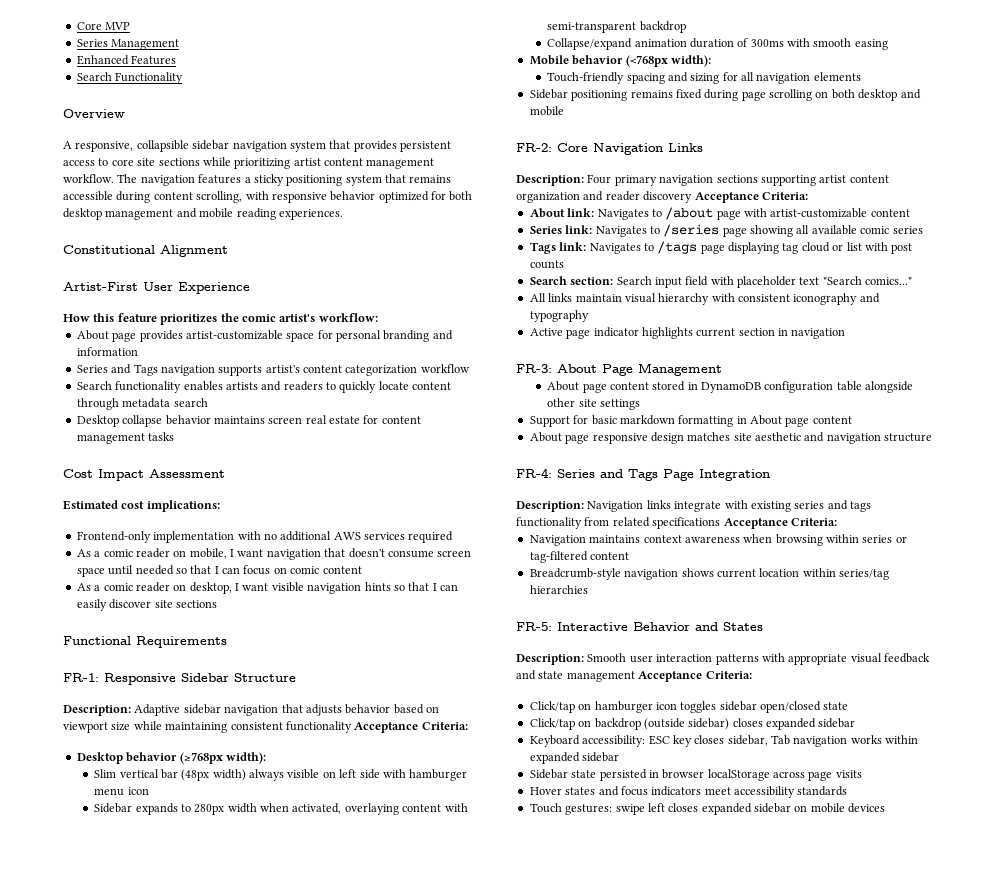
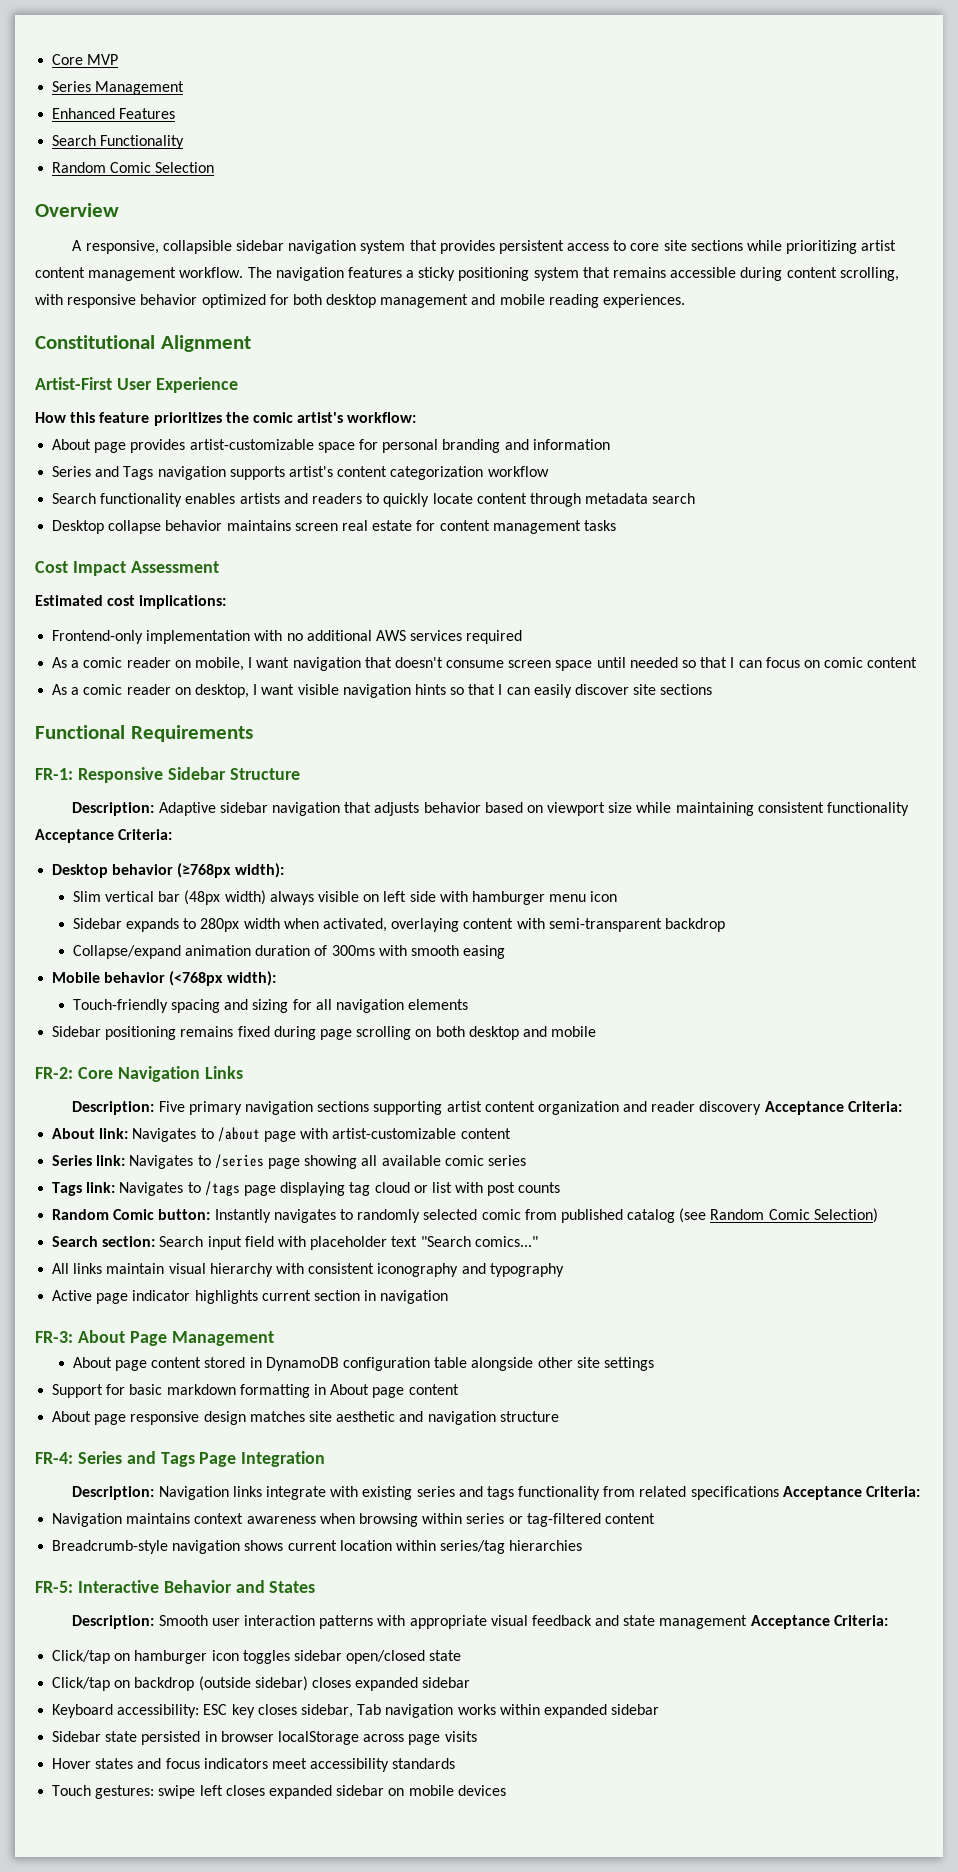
+ Random Comic Selection
- Description: Four primary navigation sections supporting artist content organization and reader discovery Acceptance Criteria:
+ Description: Five primary navigation sections supporting artist content organization and reader discovery Acceptance Criteria:
+ Random Comic button: Instantly navigates to randomly selected comic from published catalog (see Random Comic Selection)

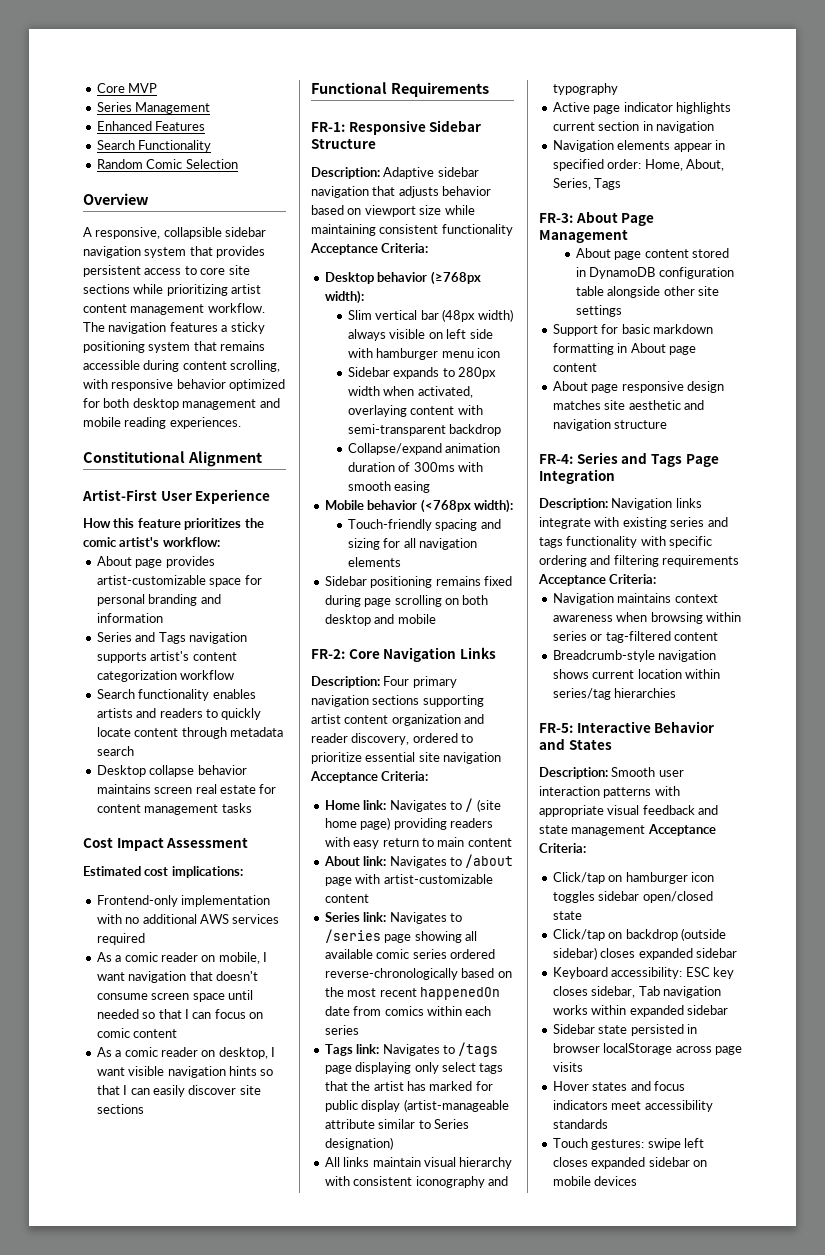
- Description: Five primary navigation sections supporting artist content organization and reader discovery Acceptance Criteria:
+ Description: Four primary navigation sections supporting artist content organization and reader discovery, ordered to prioritize essential site navigation Acceptance Criteria:
+ Home link: Navigates to / (site home page) providing readers with easy return to main content
- Series link: Navigates to /series page showing all available comic series
+ Series link: Navigates to /series page showing all available comic series ordered reverse-chronologically based on the most recent happenedOn date from comics within each series
- Tags link: Navigates to /tags page displaying tag cloud or list with post counts
- Random Comic button: Instantly navigates to randomly selected comic from published catalog (see Random Comic Selection)
- Search section: Search input field with placeholder text "Search comics..."
+ Tags link: Navigates to /tags page displaying only select tags that the artist has marked for public display (artist-manageable attribute similar to Series designation)
+ Navigation elements appear in specified order: Home, About, Series, Tags
- Description: Navigation links integrate with existing series and tags functionality from related specifications Acceptance Criteria:
+ Description: Navigation links integrate with existing series and tags functionality with specific ordering and filtering requirements Acceptance Criteria:

